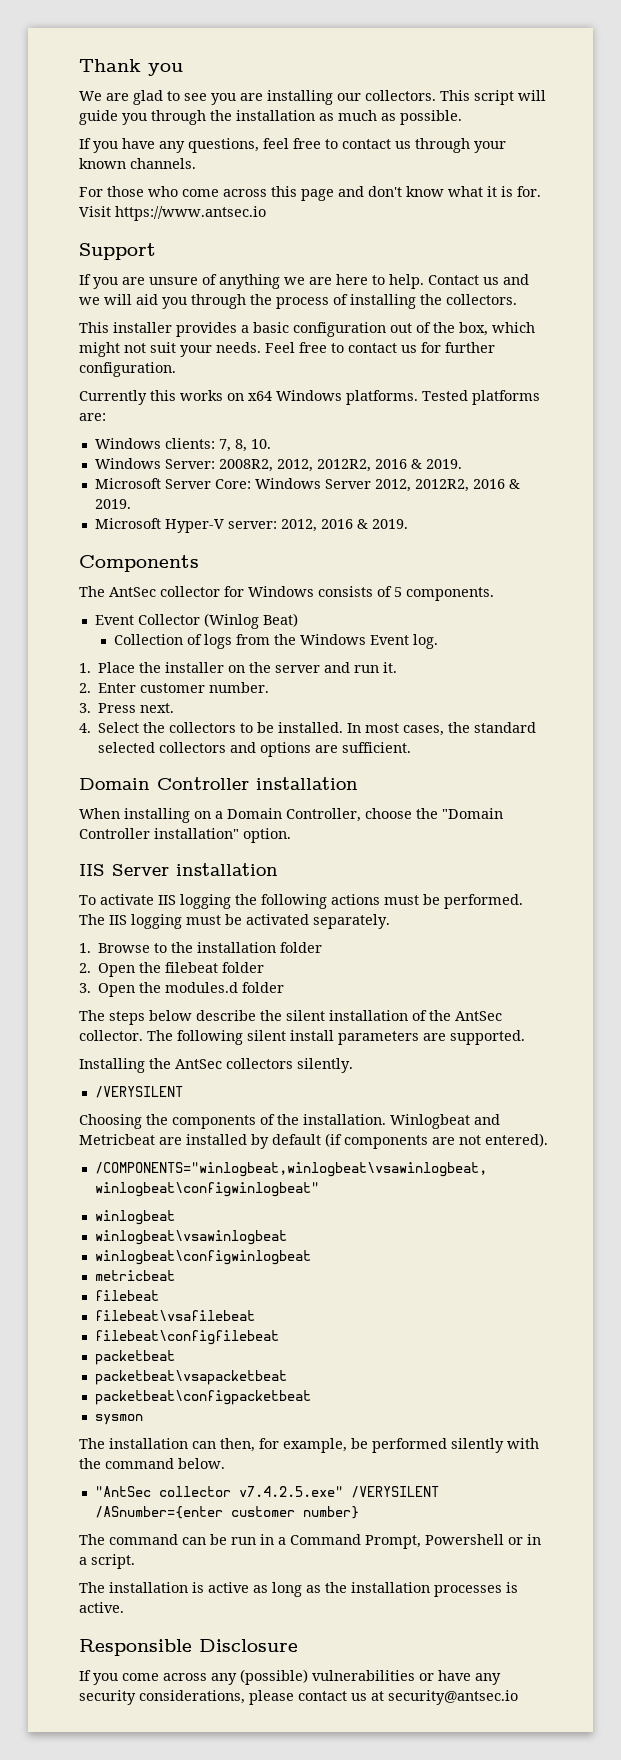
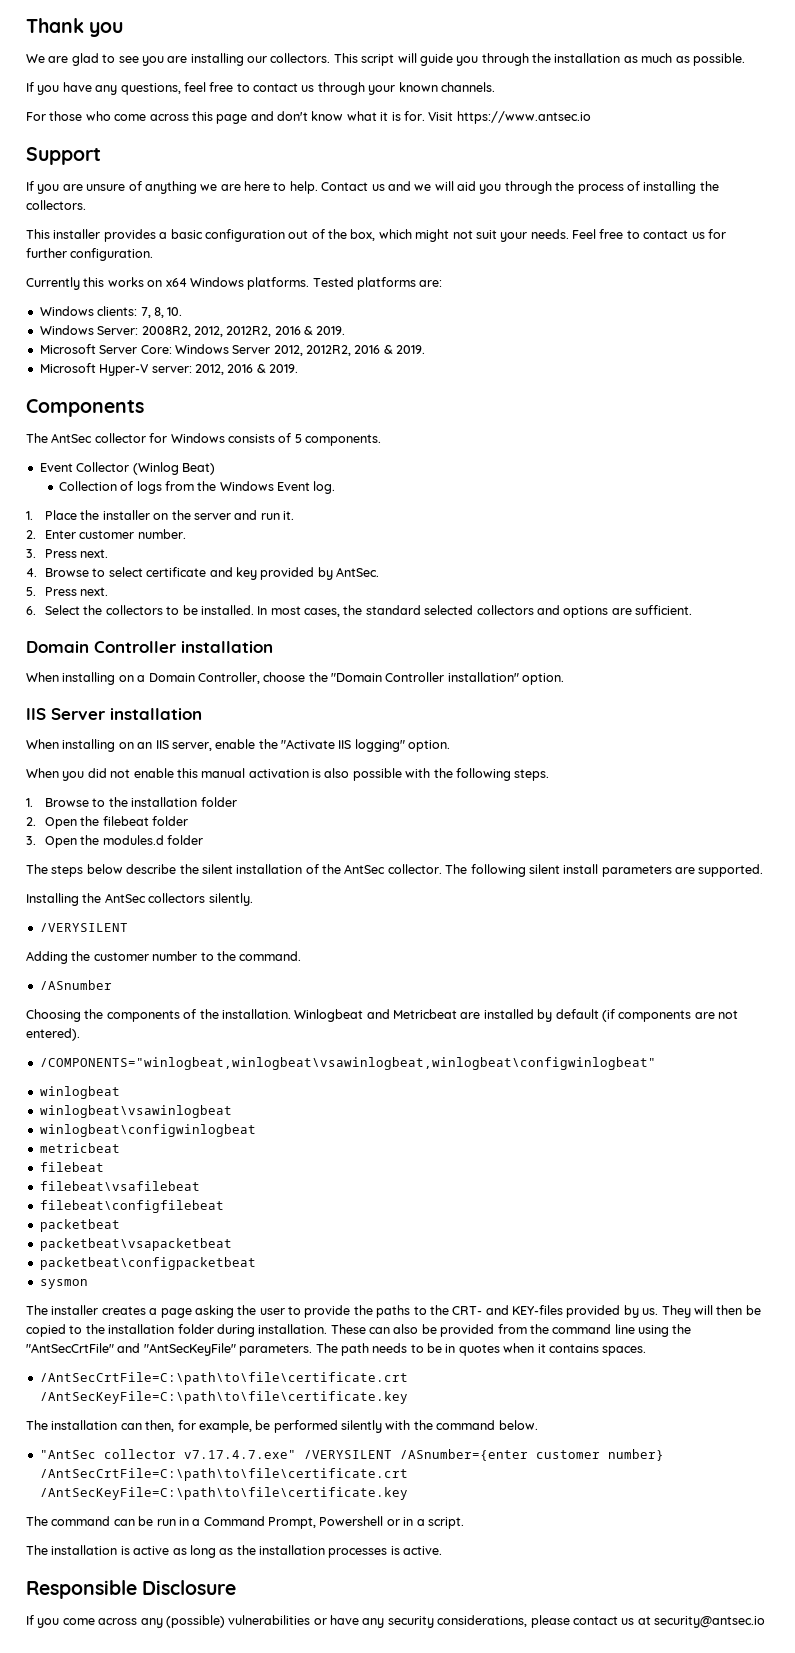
- 4. Select the collectors to be installed.
+ 4. Browse to select certificate and key provided by AntSec.
+ 5. Press next.
+ 6. Select the collectors to be installed.
- To activate IIS logging the following actions must be performed. The IIS logging must be activated separately.
+ When installing on an IIS server, enable the "Activate IIS logging" option.
+ When you did not enable this manual activation is also possible with the following steps.
+ Adding the customer number to the command.
+ /ASnumber
+ The installer creates a page asking the user to provide the paths to the CRT- and KEY-files provided by us. They will then be copied to the installation folder during installation. These can also be provided from the command line using the "AntSecCrtFile" and "AntSecKeyFile" parameters. The path needs to be in quotes when it contains spaces.
+ /AntSecCrtFile=C:\path\to\file\certificate.crt /AntSecKeyFile=C:\path\to\file\certificate.key
- "AntSec collector v7.4.2.5.exe" /VERYSILENT /ASnumber={enter customer number}
+ "AntSec collector v7.17.4.7.exe" /VERYSILENT /ASnumber={enter customer number} /AntSecCrtFile=C:\path\to\file\certificate.crt /AntSecKeyFile=C:\path\to\file\certificate.key

